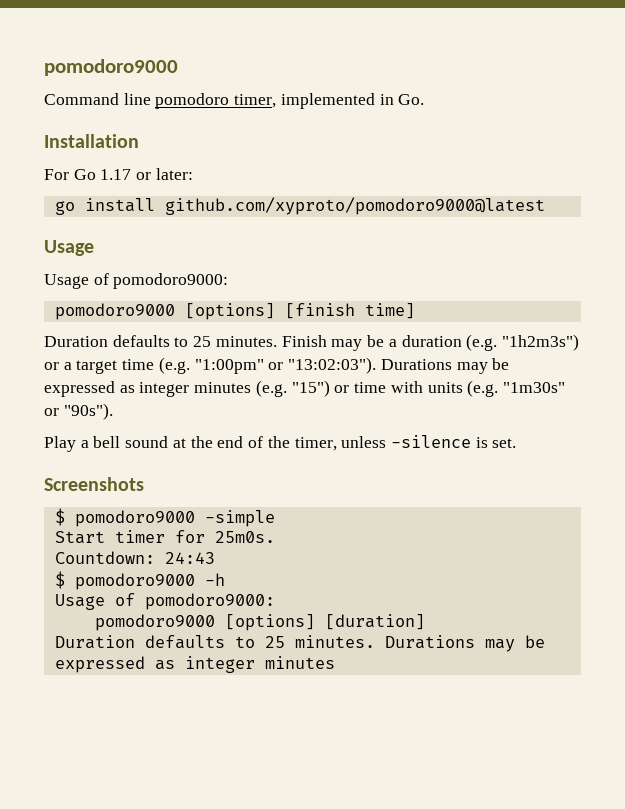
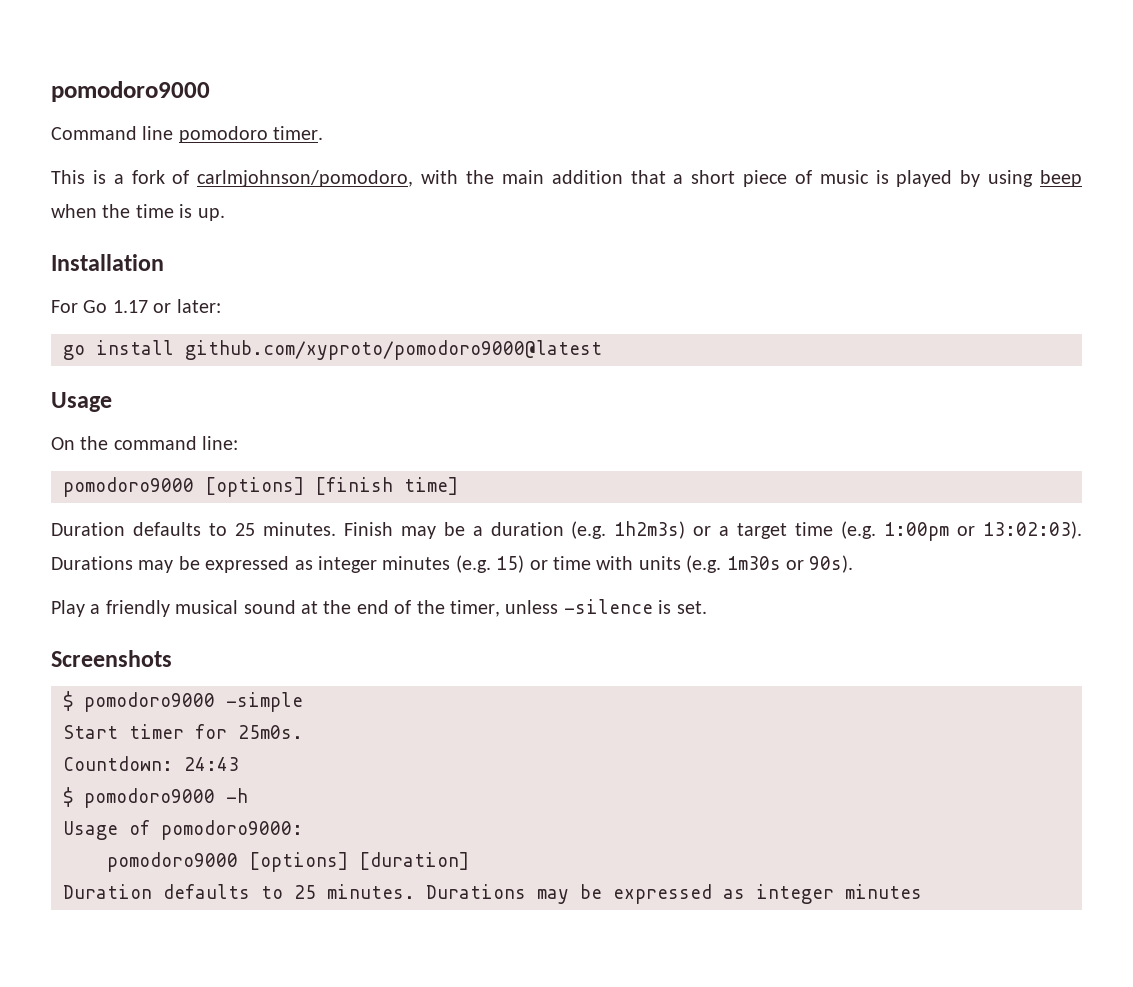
- Command line pomodoro timer, implemented in Go.
+ Command line pomodoro timer.
+ This is a fork of carlmjohnson/pomodoro, with the main addition that a short piece of music is played by using beep when the time is up.
  go install github.com/xyproto/pomodoro9000@latest
  Usage
- Usage of pomodoro9000:
+ On the command line:
- Finish may be a duration (e.g. "1h2m3s") or a target time (e.g. "1:00pm" or "13:02:03").
+ Finish may be a duration (e.g. 1h2m3s) or a target time (e.g. 1:00pm or 13:02:03).
- Durations may be expressed as integer minutes (e.g. "15") or time with units (e.g. "1m30s" or "90s").
+ Durations may be expressed as integer minutes (e.g. 15) or time with units (e.g. 1m30s or 90s).
- Play a bell sound at the end of the timer, unless -silence is set.
+ Play a friendly musical sound at the end of the timer, unless -silence is set.

